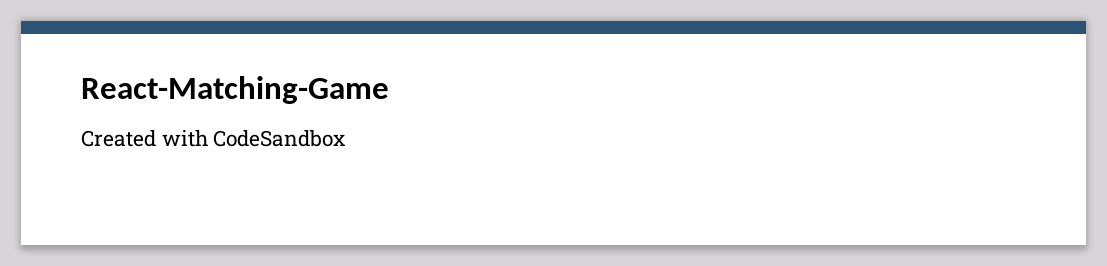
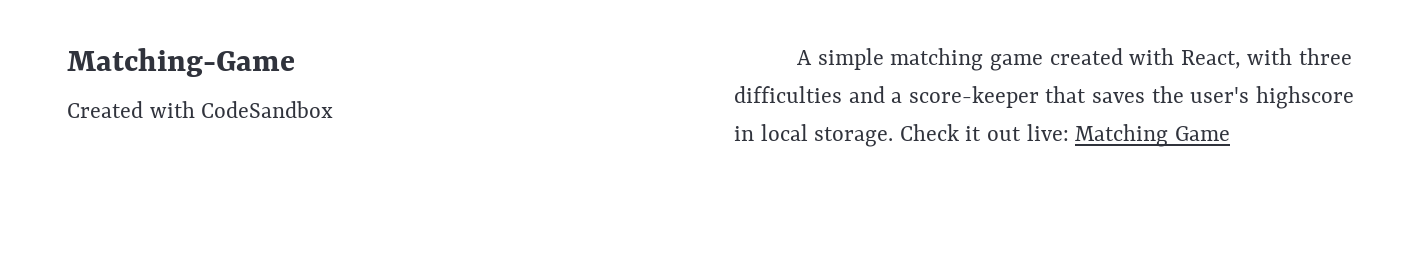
- React-Matching-Game
+ Matching-Game
+ A simple matching game created with React, with three difficulties and a score-keeper that saves the user's highscore in local storage. Check it out live: Matching Game

